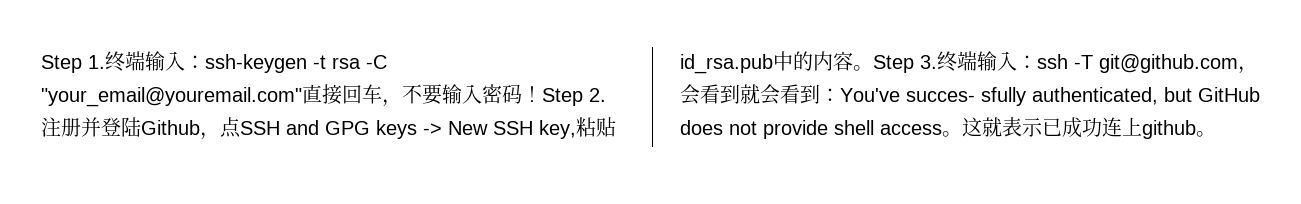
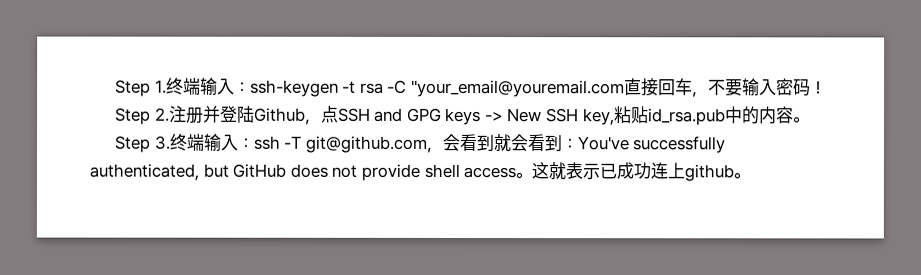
- Step 1.终端输入：ssh-keygen -t rsa -C "your_email@youremail.com"直接回车，不要输入密码！Step 2.注册并登陆Github，点SSH and GPG keys -> New SSH key,粘贴id_rsa.pub中的内容。Step 3.终端输入：ssh -T git@github.com，会看到就会看到：You've succes- sfully authenticated, but GitHub does not provide shell access。
+ Step 1.终端输入：ssh-keygen -t rsa -C "your_email@youremail.com直接回车，不要输入密码！
+ Step 2.注册并登陆Github，点SSH and GPG keys -> New SSH key,粘贴id_rsa.pub中的内容。
+ Step 3.终端输入：ssh -T git@github.com，会看到就会看到：You've successfully authenticated, but GitHub does not provide shell access。

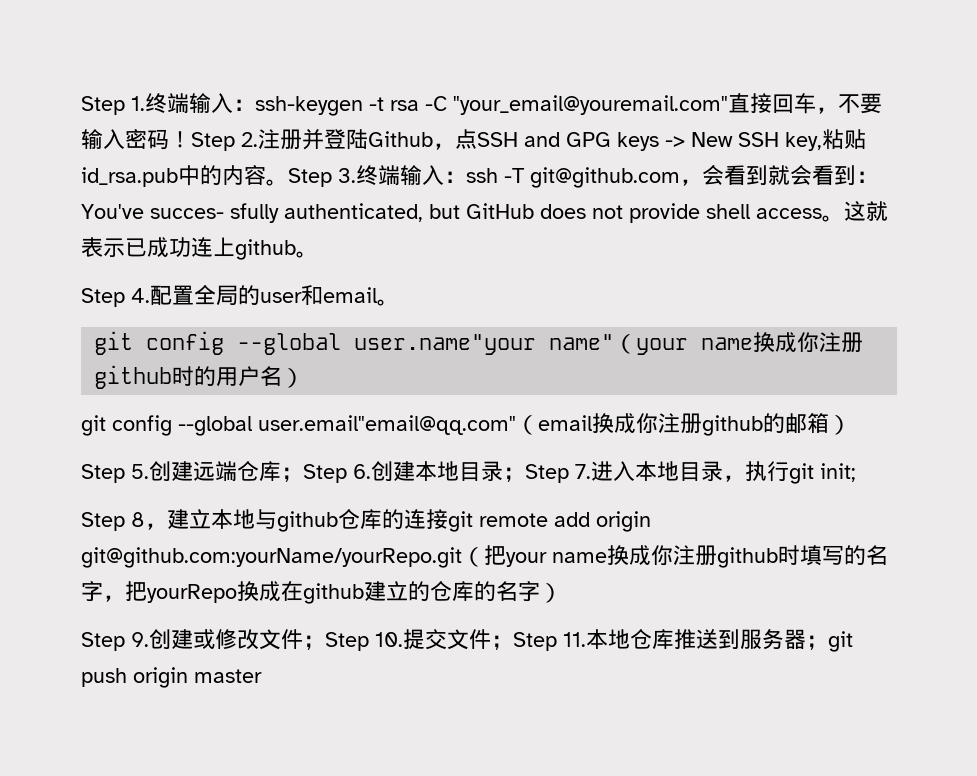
- Step 1.终端输入：ssh-keygen -t rsa -C "your_email@youremail.com直接回车，不要输入密码！
- Step 2.注册并登陆Github，点SSH and GPG keys -> New SSH key,粘贴id_rsa.pub中的内容。
- Step 3.终端输入：ssh -T git@github.com，会看到就会看到：You've successfully authenticated, but GitHub does not provide shell access。
+ Step 1.终端输入：ssh-keygen -t rsa -C "your_email@youremail.com"直接回车，不要输入密码！Step 2.注册并登陆Github，点SSH and GPG keys -> New SSH key,粘贴id_rsa.pub中的内容。Step 3.终端输入：ssh -T git@github.com，会看到就会看到：You've succes- sfully authenticated, but GitHub does not provide shell access。
+ Step 4.配置全局的user和email。
+ git config --global user.name"your name"（your name换成你注册github时的用户名）
+ git config --global user.email"email@qq.com"（email换成你注册github的邮箱）
+ Step 5.创建远端仓库；Step 6.创建本地目录；Step 7.进入本地目录，执行git init;
+ Step 8，建立本地与github仓库的连接git remote add origin git@github.com:yourName/yourRepo.git（把your name换成你注册github时填写的名字，把yourRepo换成在github建立的仓库的名字）
+ Step 9.创建或修改文件；Step 10.提交文件；Step 11.本地仓库推送到服务器；git push origin master

